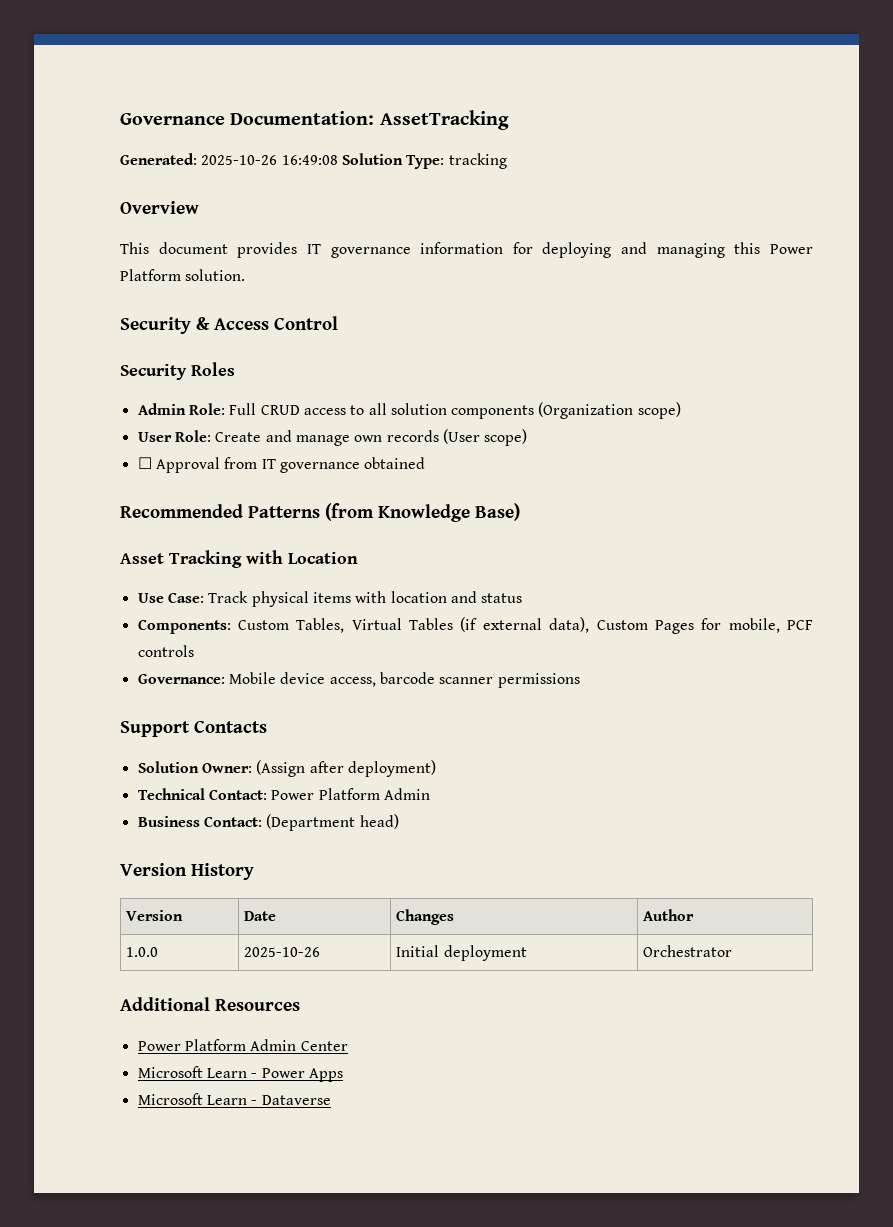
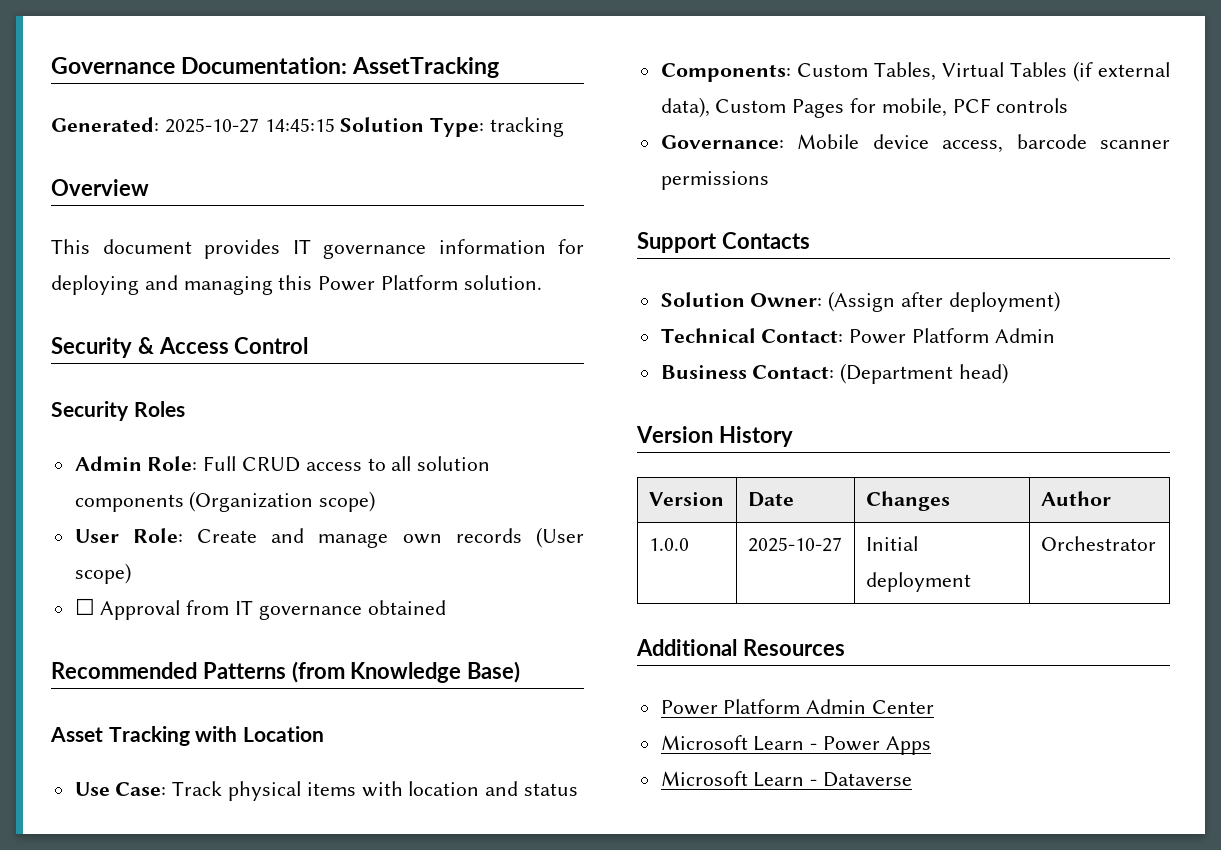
- Generated: 2025-10-26 16:49:08 Solution Type: tracking
+ Generated: 2025-10-27 14:45:15 Solution Type: tracking
- 1.0.0 | 2025-10-26 | Initial deployment | Orchestrator
+ 1.0.0 | 2025-10-27 | Initial deployment | Orchestrator

